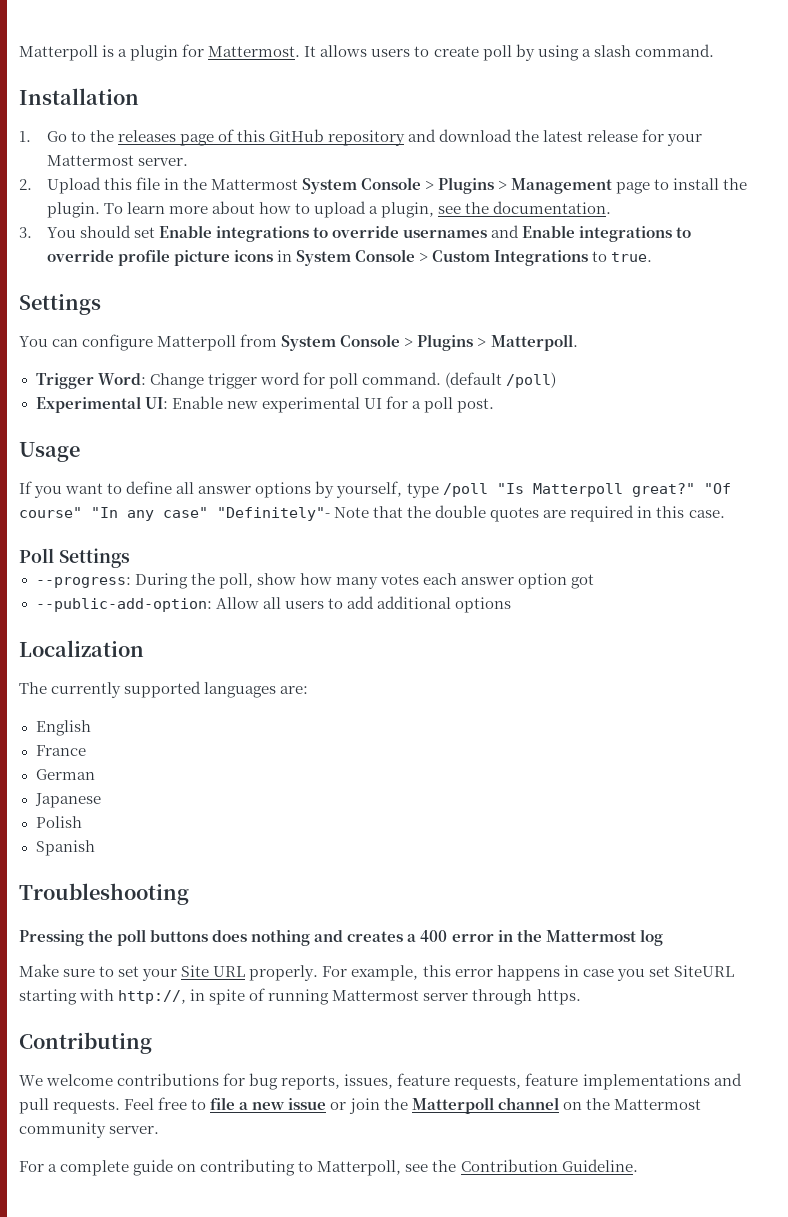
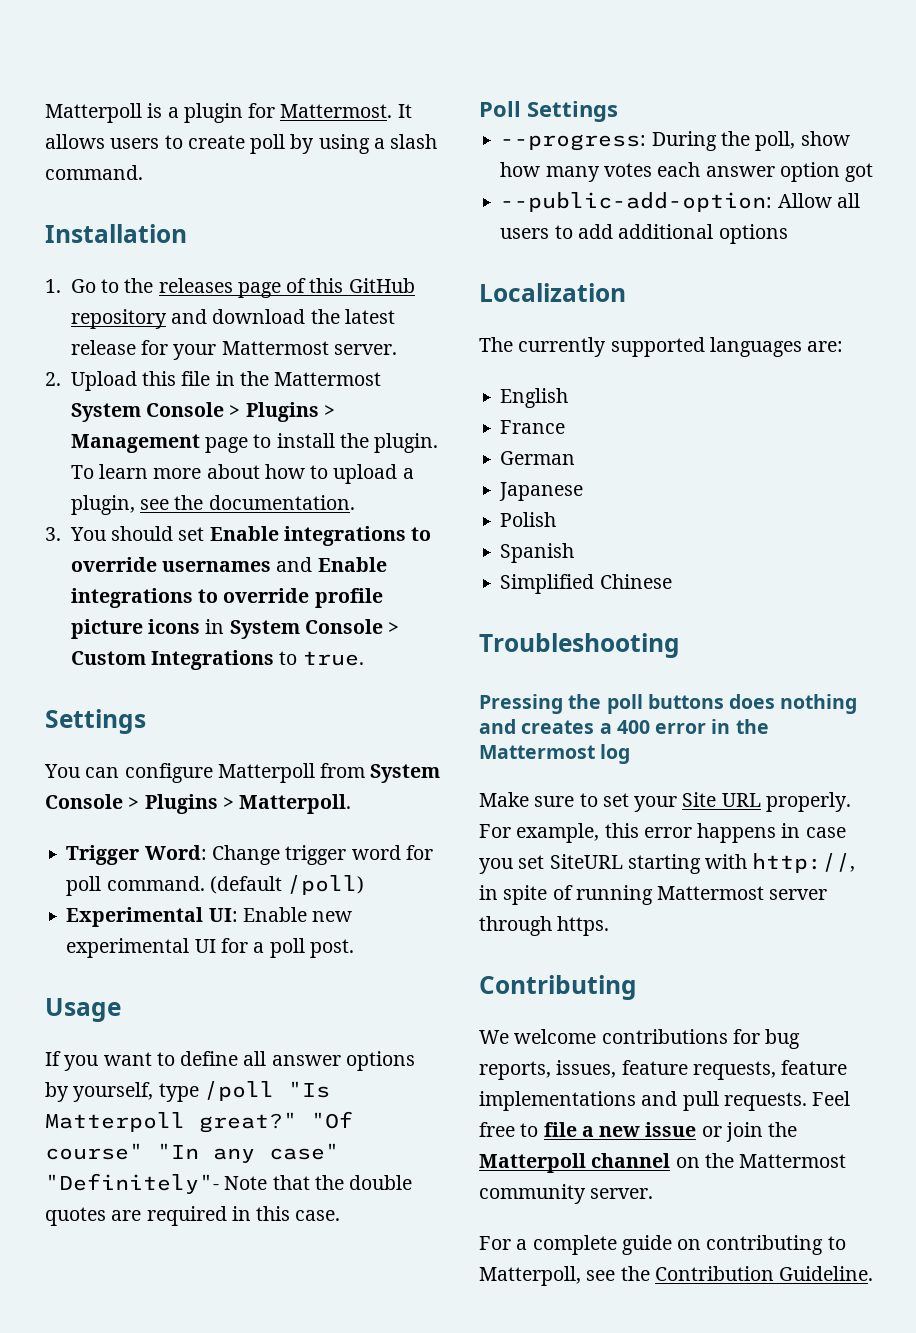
+ Simplified Chinese

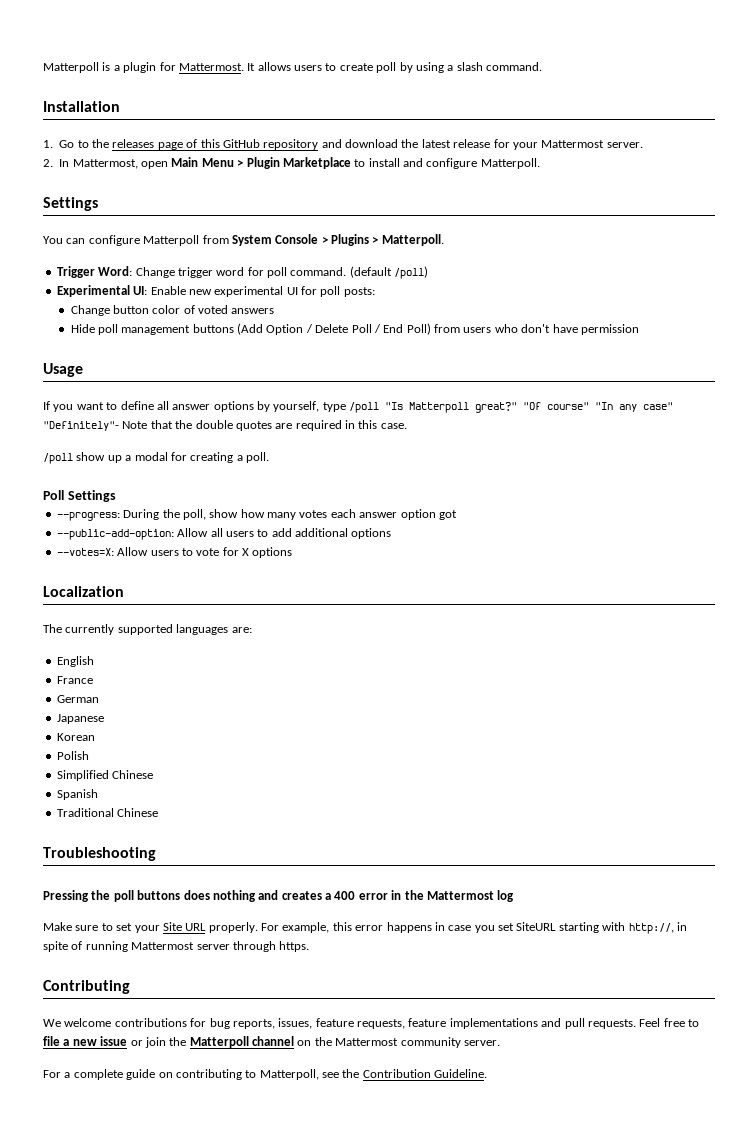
- 2. Upload this file in the Mattermost System Console > Plugins > Management page to install the plugin. To learn more about how to upload a plugin, see the documentation.
- 3. You should set Enable integrations to override usernames and Enable integrations to override profile picture icons in System Console > Custom Integrations to true.
+ 2. In Mattermost, open Main Menu > Plugin Marketplace to install and configure Matterpoll.
- Experimental UI: Enable new experimental UI for a poll post.
+ Experimental UI: Enable new experimental UI for poll posts:
+ Change button color of voted answers
+ Hide poll management buttons (Add Option / Delete Poll / End Poll) from users who don't have permission
+ /poll show up a modal for creating a poll.
+ --votes=X: Allow users to vote for X options
+ Korean
+ Simplified Chinese
- Simplified Chinese
+ Traditional Chinese

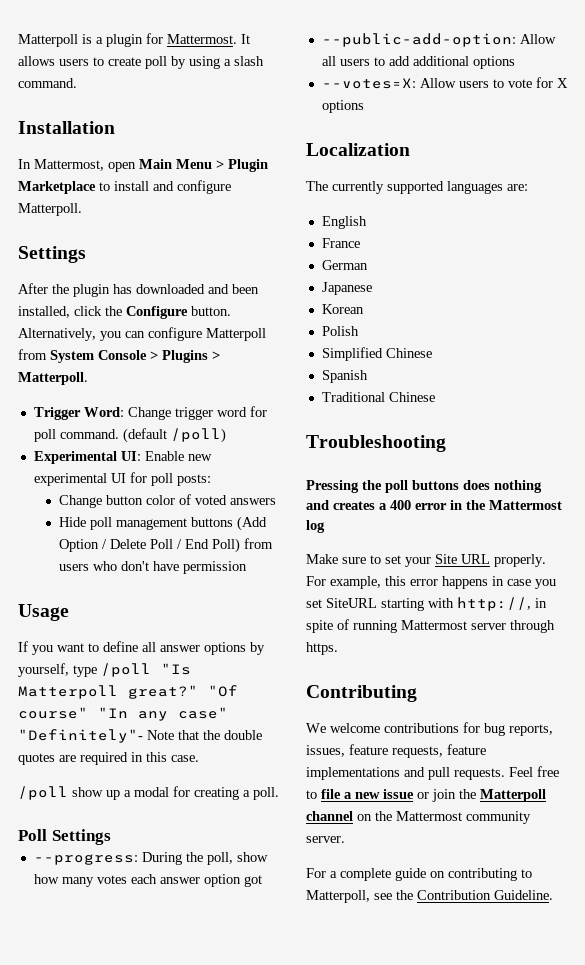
- 1. Go to the releases page of this GitHub repository and download the latest release for your Mattermost server.
- 2. In Mattermost, open Main Menu > Plugin Marketplace to install and configure Matterpoll.
+ In Mattermost, open Main Menu > Plugin Marketplace to install and configure Matterpoll.
- You can configure Matterpoll from System Console > Plugins > Matterpoll.
+ After the plugin has downloaded and been installed, click the Configure button. Alternatively, you can configure Matterpoll from System Console > Plugins > Matterpoll.

